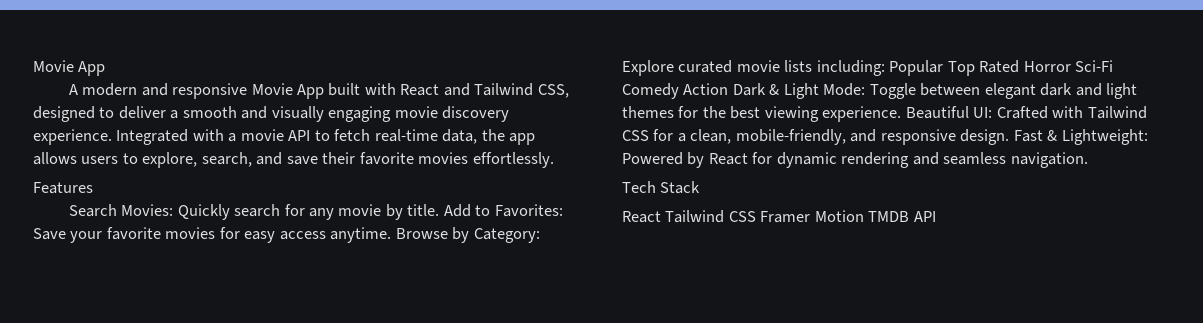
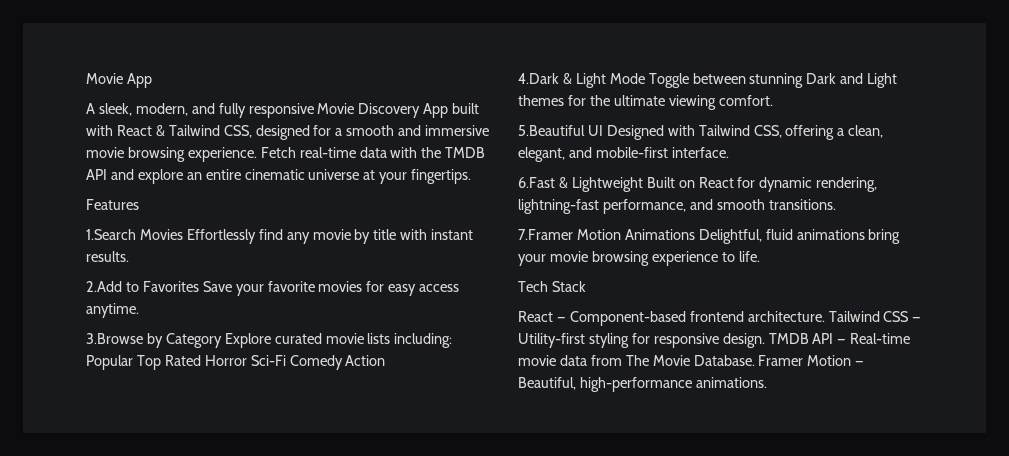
- A modern and responsive Movie App built with React and Tailwind CSS, designed to deliver a smooth and visually engaging movie discovery experience. Integrated with a movie API to fetch real-time data, the app allows users to explore, search, and save their favorite movies effortlessly.
+ A sleek, modern, and fully responsive Movie Discovery App built with React & Tailwind CSS, designed for a smooth and immersive movie browsing experience. Fetch real-time data with the TMDB API and explore an entire cinematic universe at your fingertips.
  Features
- Search Movies: Quickly search for any movie by title. Add to Favorites: Save your favorite movies for easy access anytime. Browse by Category: Explore curated movie lists including: Popular Top Rated Horror Sci-Fi Comedy Action Dark & Light Mode: Toggle between elegant dark and light themes for the best viewing experience. Beautiful UI: Crafted with Tailwind CSS for a clean, mobile-friendly, and responsive design. Fast & Lightweight: Powered by React for dynamic rendering and seamless navigation.
+ 1.Search Movies Effortlessly find any movie by title with instant results.
+ 2.Add to Favorites Save your favorite movies for easy access anytime.
+ 3.Browse by Category Explore curated movie lists including: Popular Top Rated Horror Sci-Fi Comedy Action
+ 4.Dark & Light Mode Toggle between stunning Dark and Light themes for the ultimate viewing comfort.
+ 5.Beautiful UI Designed with Tailwind CSS, offering a clean, elegant, and mobile-first interface.
+ 6.Fast & Lightweight Built on React for dynamic rendering, lightning-fast performance, and smooth transitions.
+ 7.Framer Motion Animations Delightful, fluid animations bring your movie browsing experience to life.
  Tech Stack
- React Tailwind CSS Framer Motion TMDB API
+ React — Component-based frontend architecture. Tailwind CSS — Utility-first styling for responsive design. TMDB API — Real-time movie data from The Movie Database. Framer Motion — Beautiful, high-performance animations.

